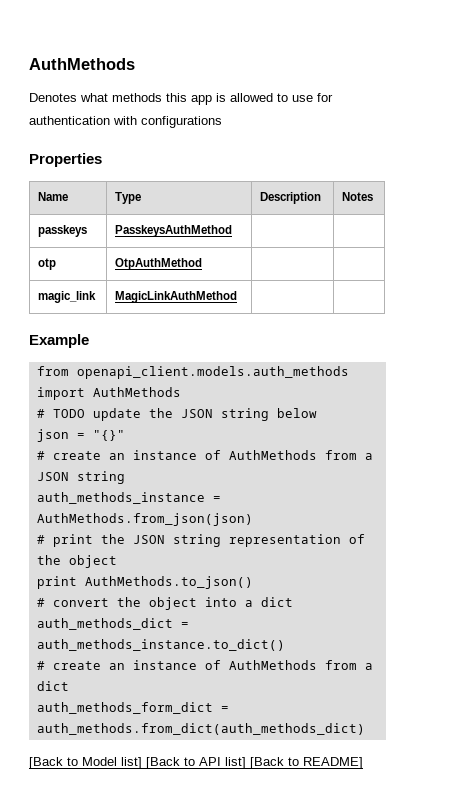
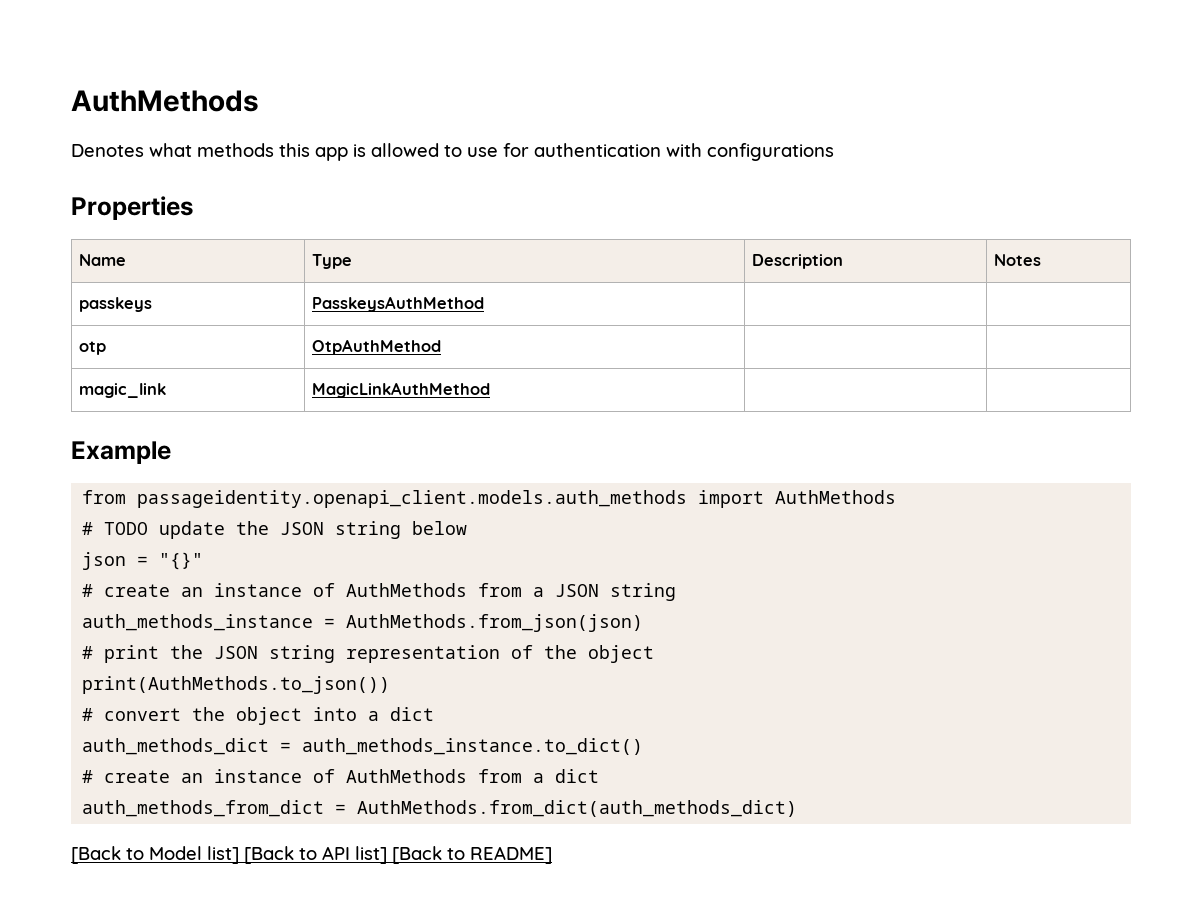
- from openapi_client.models.auth_methods import AuthMethods
+ from passageidentity.openapi_client.models.auth_methods import AuthMethods
- print AuthMethods.to_json()
+ print(AuthMethods.to_json())
- auth_methods_form_dict = auth_methods.from_dict(auth_methods_dict)
+ auth_methods_from_dict = AuthMethods.from_dict(auth_methods_dict)

